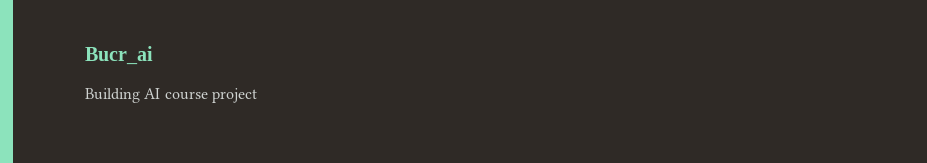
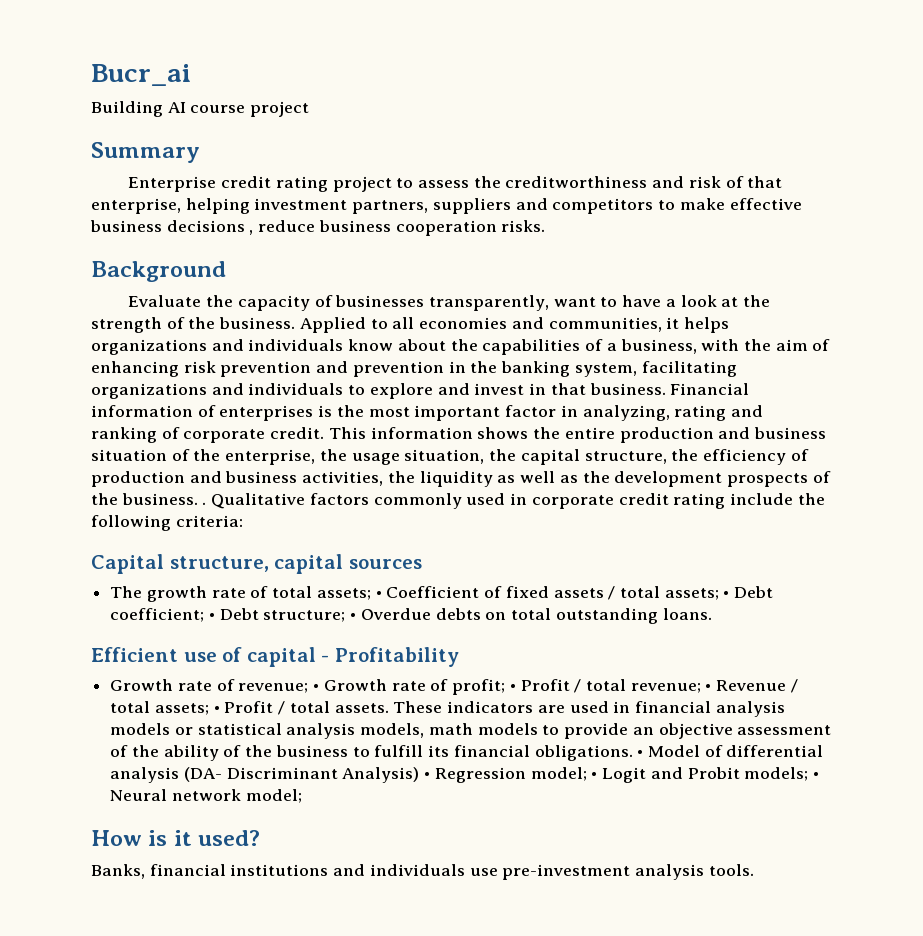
+ Summary
+ Enterprise credit rating project to assess the creditworthiness and risk of that enterprise, helping investment partners, suppliers and competitors to make effective business decisions , reduce business cooperation risks.
+ Background
+ Evaluate the capacity of businesses transparently, want to have a look at the strength of the business. Applied to all economies and communities, it helps organizations and individuals know about the capabilities of a business, with the aim of enhancing risk prevention and prevention in the banking system, facilitating organizations and individuals to explore and invest in that business. Financial information of enterprises is the most important factor in analyzing, rating and ranking of corporate credit. This information shows the entire production and business situation of the enterprise, the usage situation, the capital structure, the efficiency of production and business activities, the liquidity as well as the development prospects of the business. . Qualitative factors commonly used in corporate credit rating include the following criteria:
+ Capital structure, capital sources
+ The growth rate of total assets; • Coefficient of fixed assets / total assets; • Debt coefficient; • Debt structure; • Overdue debts on total outstanding loans.
+ Efficient use of capital - Profitability
+ Growth rate of revenue; • Growth rate of profit; • Profit / total revenue; • Revenue / total assets; • Profit / total assets. These indicators are used in financial analysis models or statistical analysis models, math models to provide an objective assessment of the ability of the business to fulfill its financial obligations. • Model of differential analysis (DA- Discriminant Analysis) • Regression model; • Logit and Probit models; • Neural network model;
+ How is it used?
+ Banks, financial institutions and individuals use pre-investment analysis tools.

